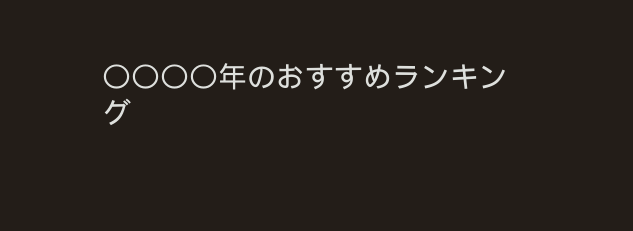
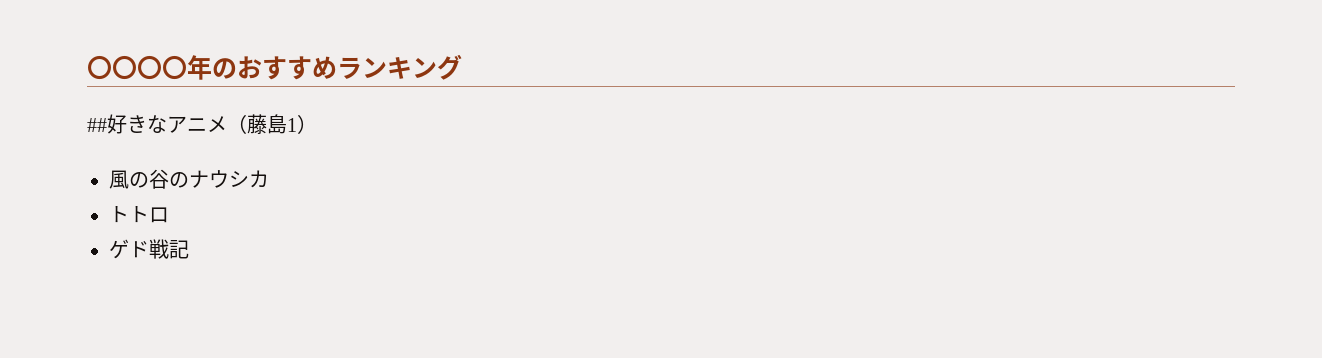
+ ##好きなアニメ（藤島1）
+ 風の谷のナウシカ
+ トトロ
+ ゲド戦記

